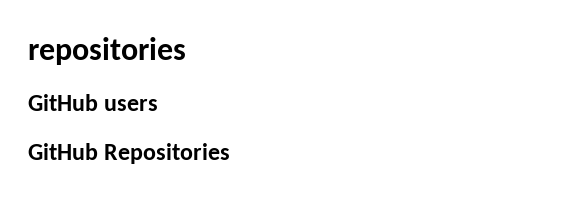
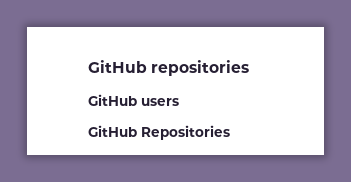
- repositories
+ GitHub repositories

